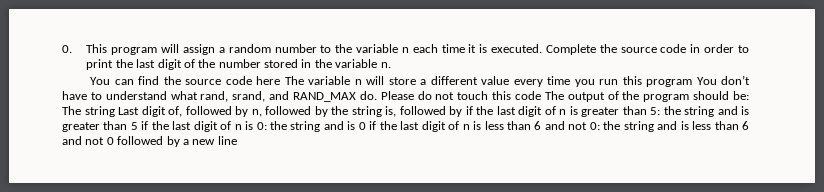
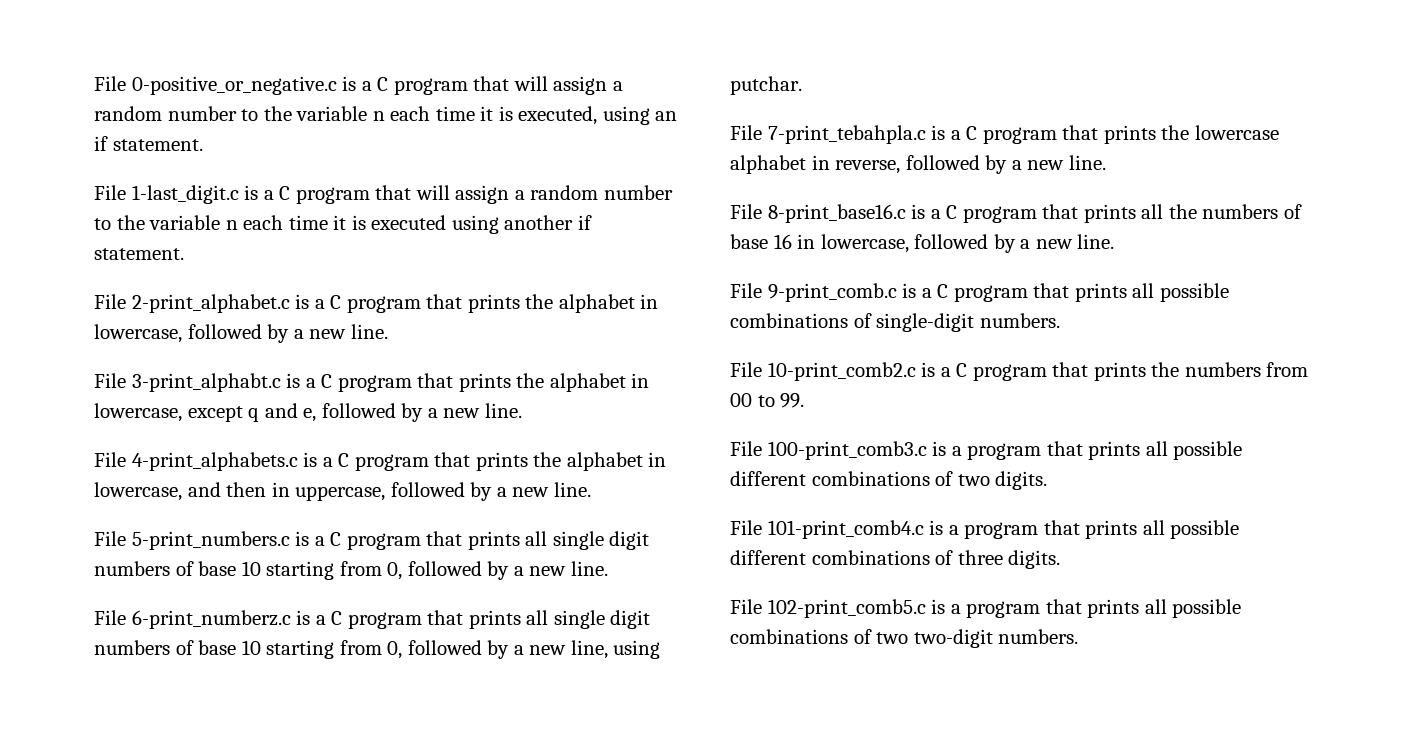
- 0. This program will assign a random number to the variable n each time it is executed. Complete the source code in order to print the last digit of the number stored in the variable n.
- You can find the source code here The variable n will store a different value every time you run this program You don’t have to understand what rand, srand, and RAND_MAX do. Please do not touch this code The output of the program should be: The string Last digit of, followed by n, followed by the string is, followed by if the last digit of n is greater than 5: the string and is greater than 5 if the last digit of n is 0: the string and is 0 if the last digit of n is less than 6 and not 0: the string and is less than 6 and not 0 followed by a new line
+ File 0-positive_or_negative.c is a C program that will assign a random number to the variable n each time it is executed, using an if statement.
+ File 1-last_digit.c is a C program that will assign a random number to the variable n each time it is executed using another if statement.
+ File 2-print_alphabet.c is a C program that prints the alphabet in lowercase, followed by a new line.
+ File 3-print_alphabt.c is a C program that prints the alphabet in lowercase, except q and e, followed by a new line.
+ File 4-print_alphabets.c is a C program that prints the alphabet in lowercase, and then in uppercase, followed by a new line.
+ File 5-print_numbers.c is a C program that prints all single digit numbers of base 10 starting from 0, followed by a new line.
+ File 6-print_numberz.c is a C program that prints all single digit numbers of base 10 starting from 0, followed by a new line, using putchar.
+ File 7-print_tebahpla.c is a C program that prints the lowercase alphabet in reverse, followed by a new line.
+ File 8-print_base16.c is a C program that prints all the numbers of base 16 in lowercase, followed by a new line.
+ File 9-print_comb.c is a C program that prints all possible combinations of single-digit numbers.
+ File 10-print_comb2.c is a C program that prints the numbers from 00 to 99.
+ File 100-print_comb3.c is a program that prints all possible different combinations of two digits.
+ File 101-print_comb4.c is a program that prints all possible different combinations of three digits.
+ File 102-print_comb5.c is a program that prints all possible combinations of two two-digit numbers.

